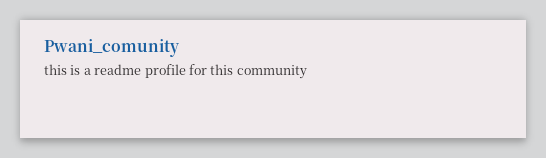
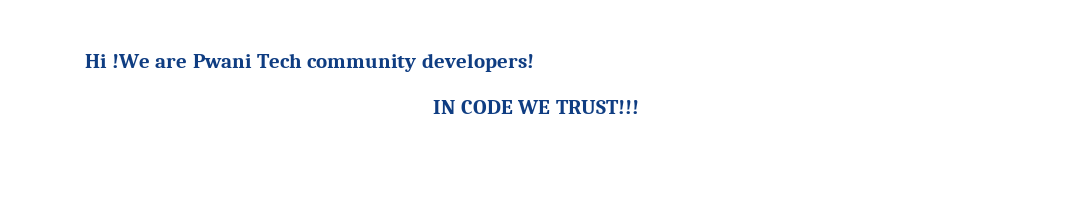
- Pwani_comunity
- this is a readme profile for this community
+ Hi !We are Pwani Tech community developers!
+ IN CODE WE TRUST!!!

